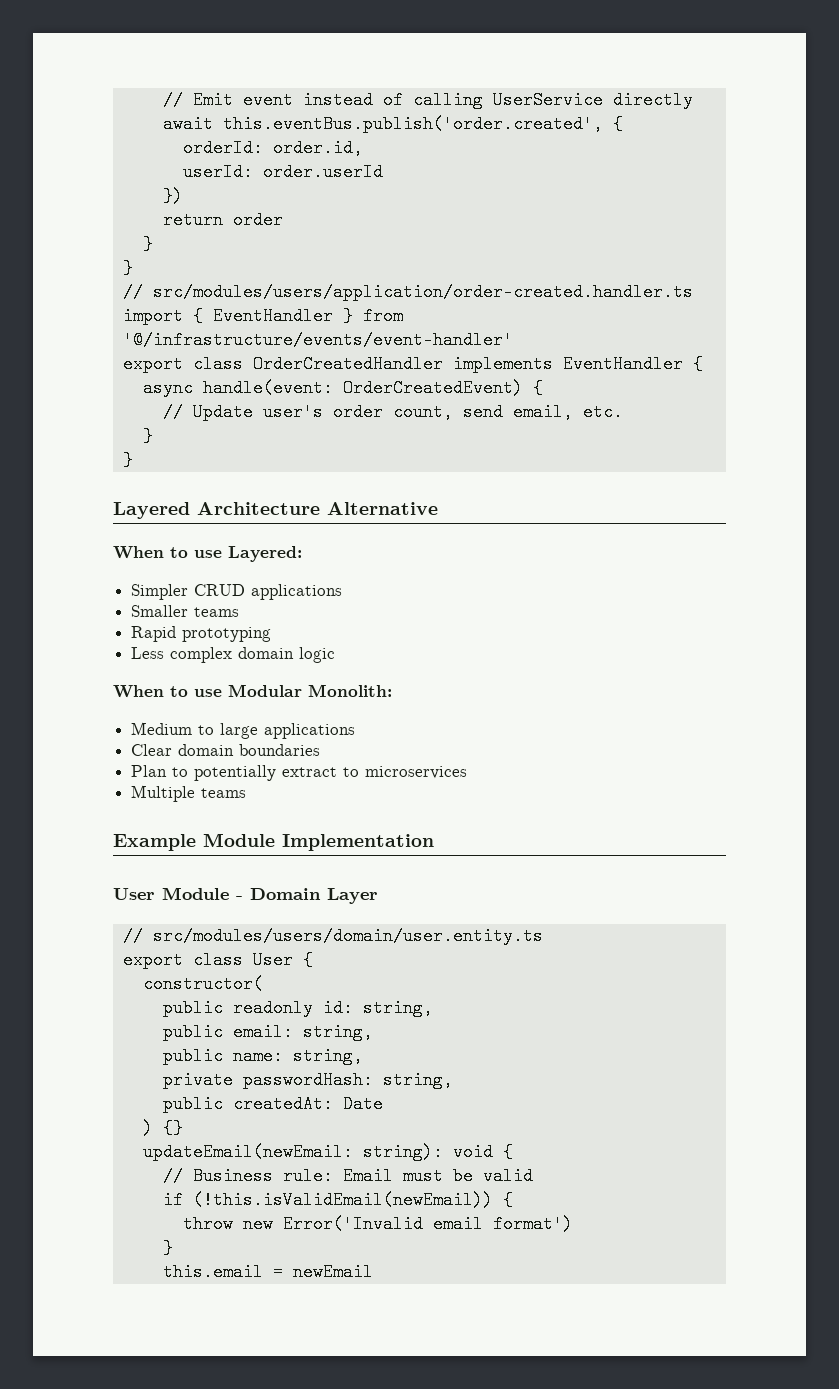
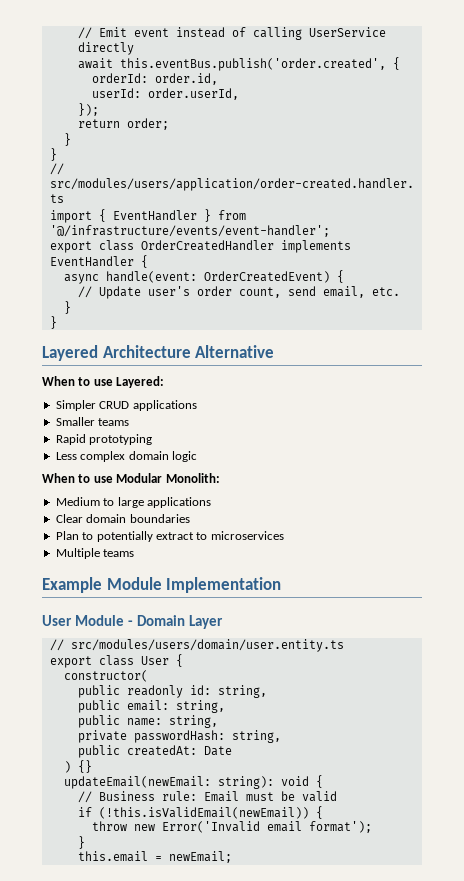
- userId: order.userId
- })
+ userId: order.userId,
+ });
- return order
+ return order;
- import { EventHandler } from '@/infrastructure/events/event-handler'
+ import { EventHandler } from '@/infrastructure/events/event-handler';
- throw new Error('Invalid email format')
+ throw new Error('Invalid email format');
- this.email = newEmail
+ this.email = newEmail;

